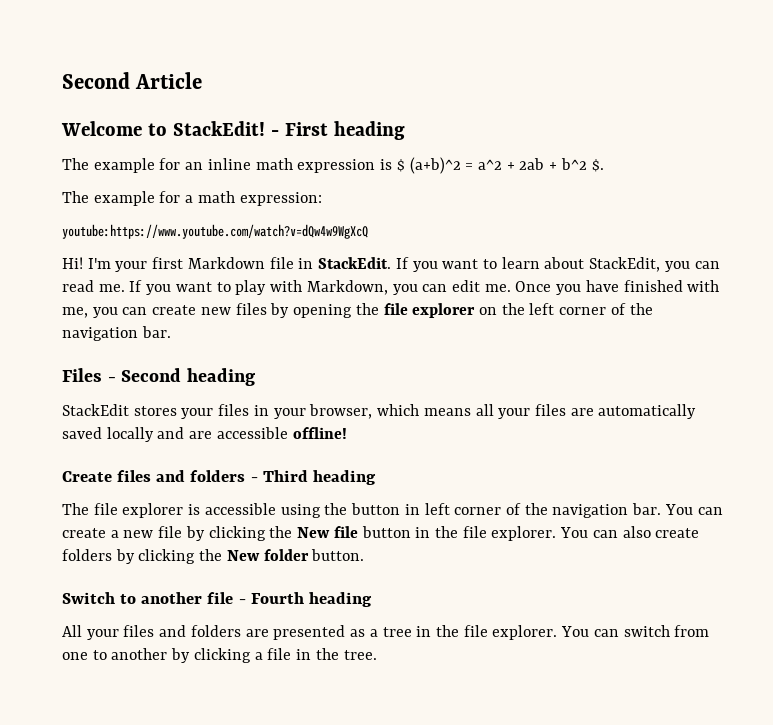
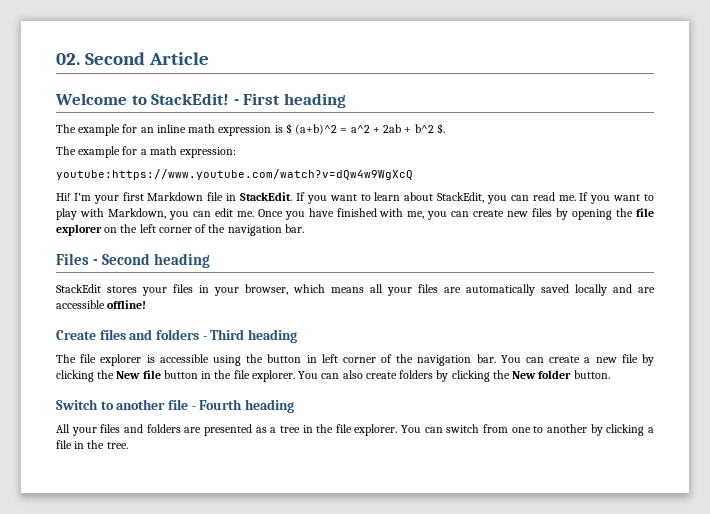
- Second Article
+ 02. Second Article

